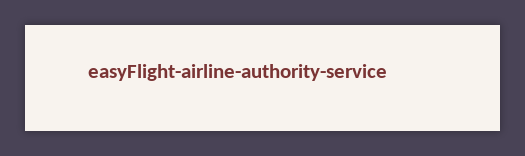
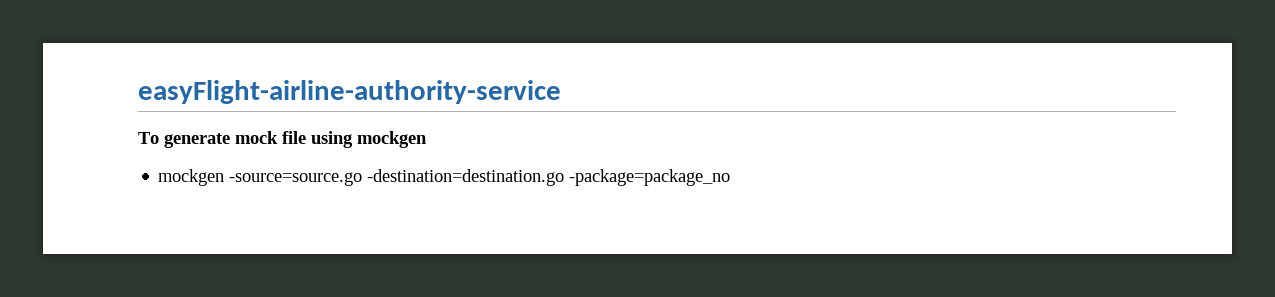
+ To generate mock file using mockgen
+ mockgen -source=source.go -destination=destination.go -package=package_no

